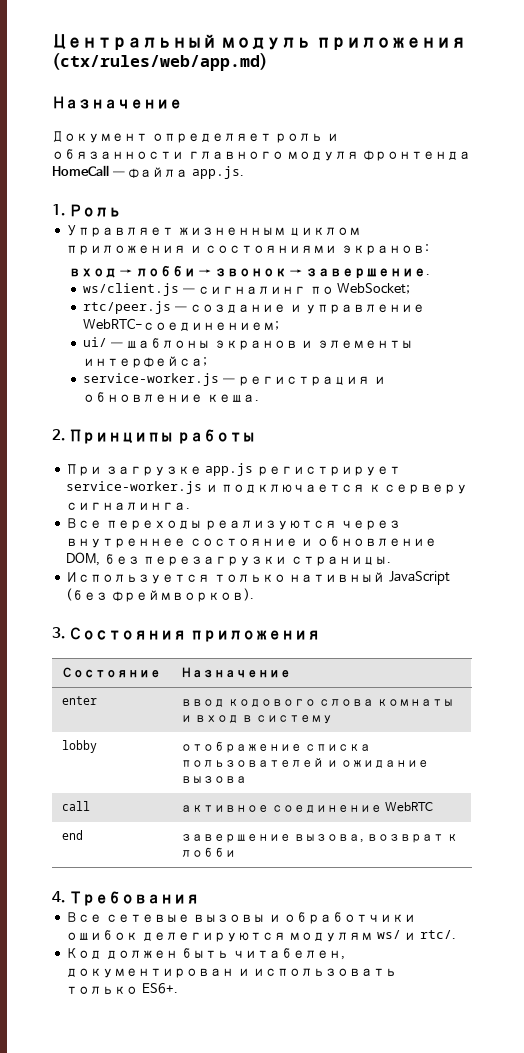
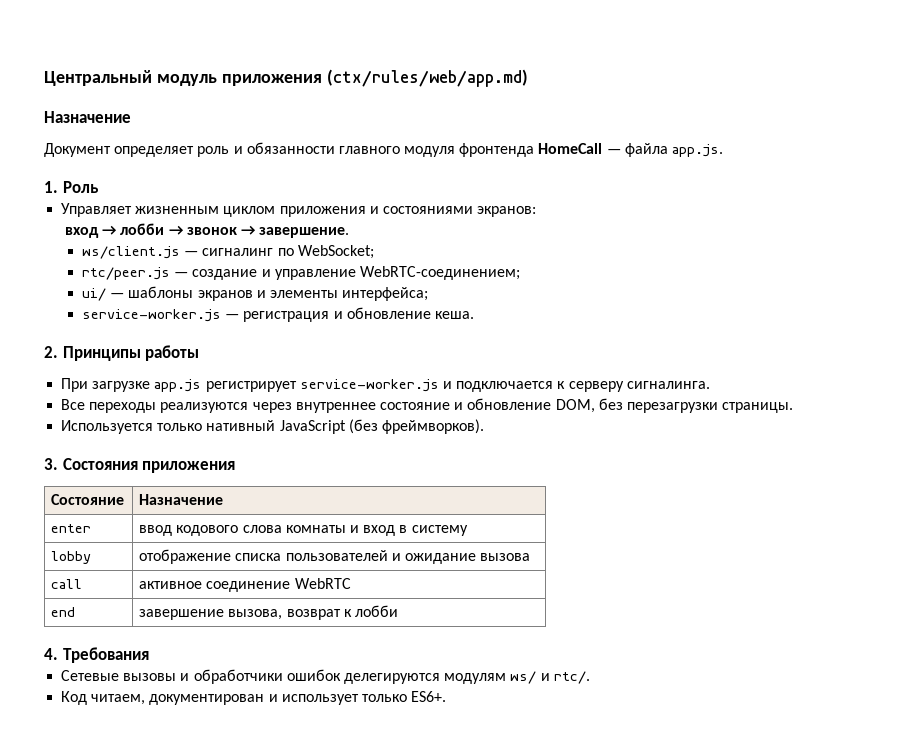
- Все сетевые вызовы и обработчики ошибок делегируются модулям ws/ и rtc/.
+ Сетевые вызовы и обработчики ошибок делегируются модулям ws/ и rtc/.
- Код должен быть читабелен, документирован и использовать только ES6+.
+ Код читаем, документирован и использует только ES6+.

